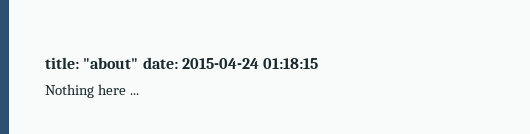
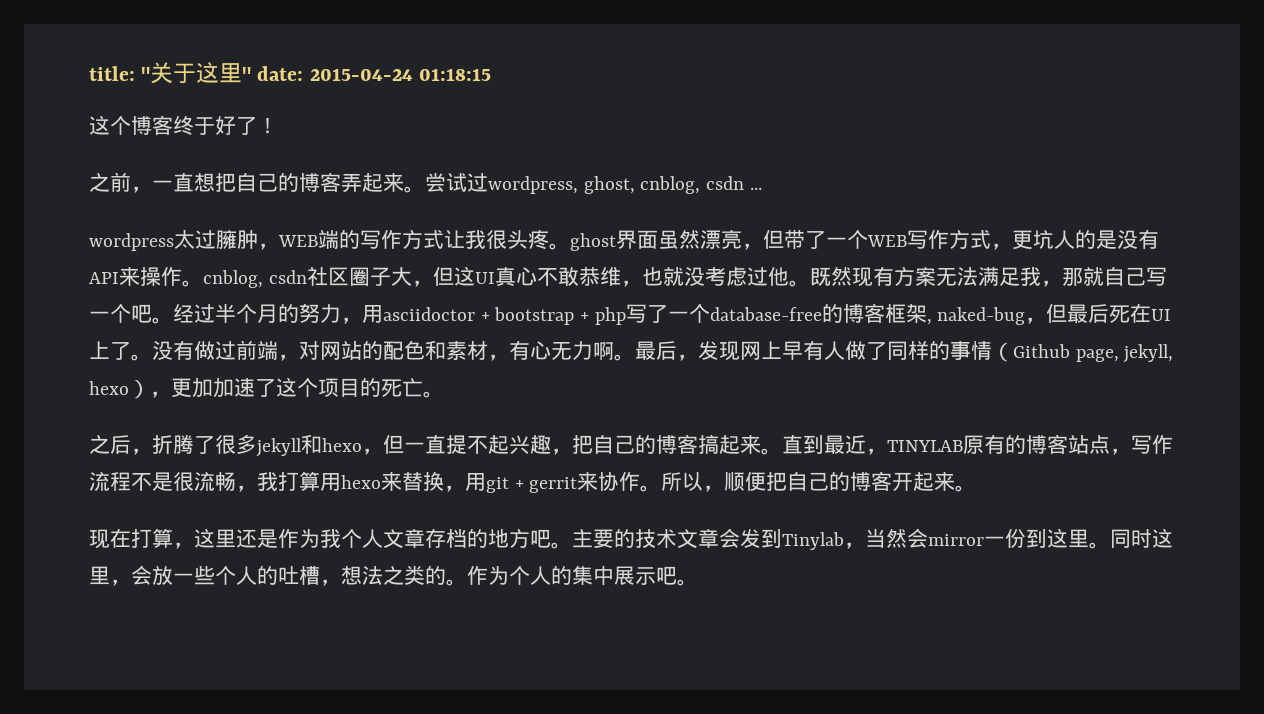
- title: "about" date: 2015-04-24 01:18:15
+ title: "关于这里" date: 2015-04-24 01:18:15
- Nothing here ...
+ 这个博客终于好了！
+ 之前，一直想把自己的博客弄起来。尝试过wordpress, ghost, cnblog, csdn ...
+ wordpress太过臃肿，WEB端的写作方式让我很头疼。ghost界面虽然漂亮，但带了一个WEB写作方式，更坑人的是没有API来操作。cnblog, csdn社区圈子大，但这UI真心不敢恭维，也就没考虑过他。既然现有方案无法满足我，那就自己写一个吧。经过半个月的努力，用asciidoctor + bootstrap + php写了一个database-free的博客框架, naked-bug，但最后死在UI上了。没有做过前端，对网站的配色和素材，有心无力啊。最后，发现网上早有人做了同样的事情（Github page, jekyll, hexo），更加加速了这个项目的死亡。
+ 之后，折腾了很多jekyll和hexo，但一直提不起兴趣，把自己的博客搞起来。直到最近，TINYLAB原有的博客站点，写作流程不是很流畅，我打算用hexo来替换，用git + gerrit来协作。所以，顺便把自己的博客开起来。
+ 现在打算，这里还是作为我个人文章存档的地方吧。主要的技术文章会发到Tinylab，当然会mirror一份到这里。同时这里，会放一些个人的吐槽，想法之类的。作为个人的集中展示吧。

